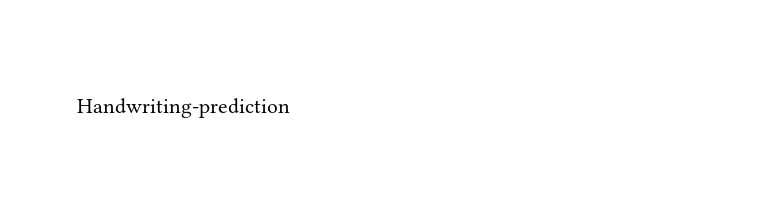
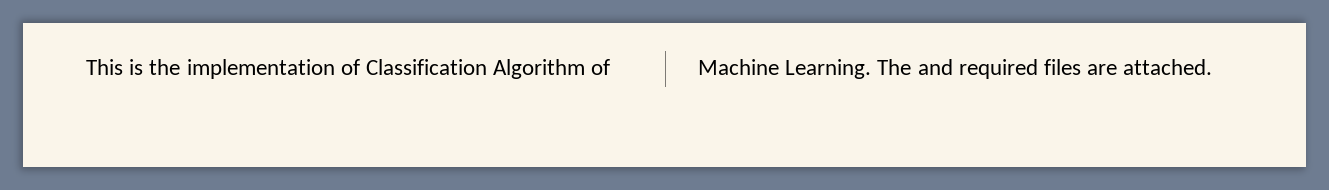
- Handwriting-prediction
+ This is the implementation of Classification Algorithm of Machine Learning. The and required files are attached.

